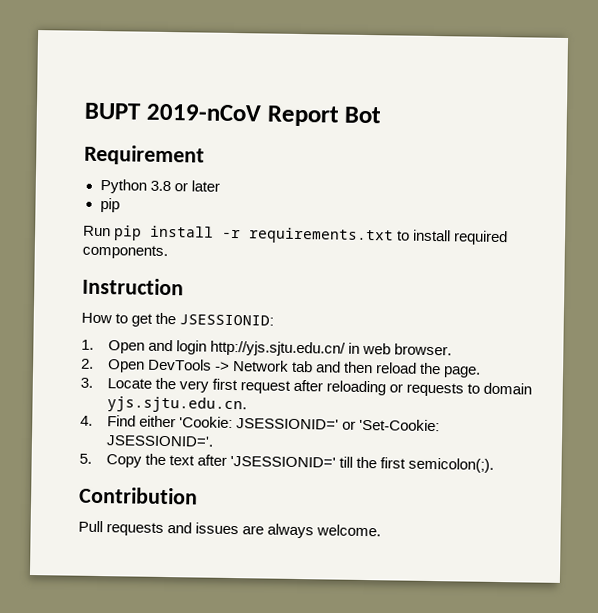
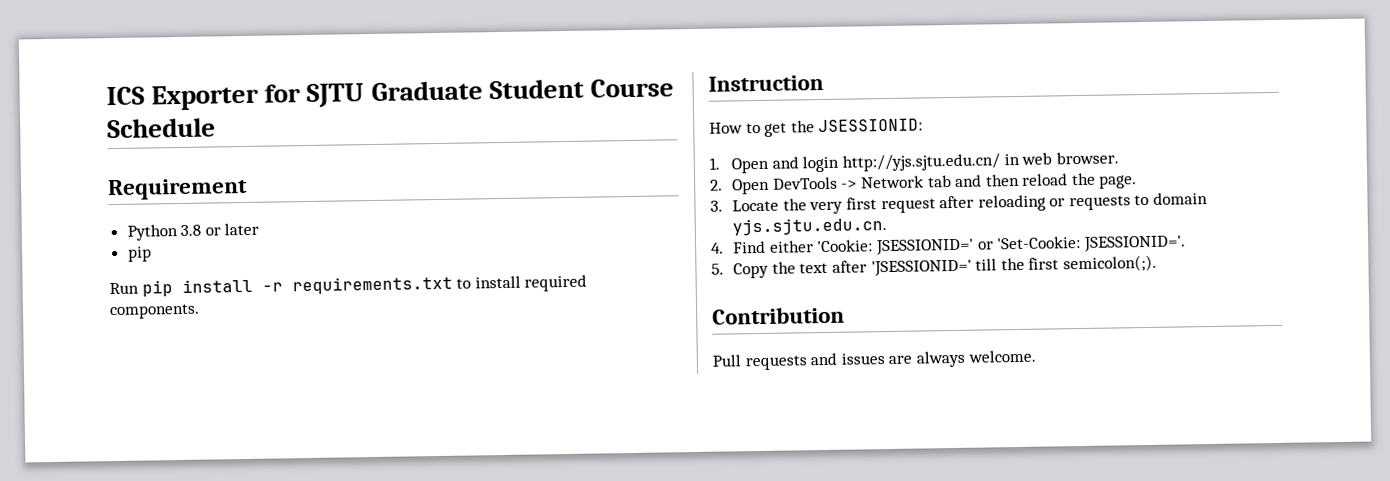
- BUPT 2019-nCoV Report Bot
+ ICS Exporter for SJTU Graduate Student Course Schedule

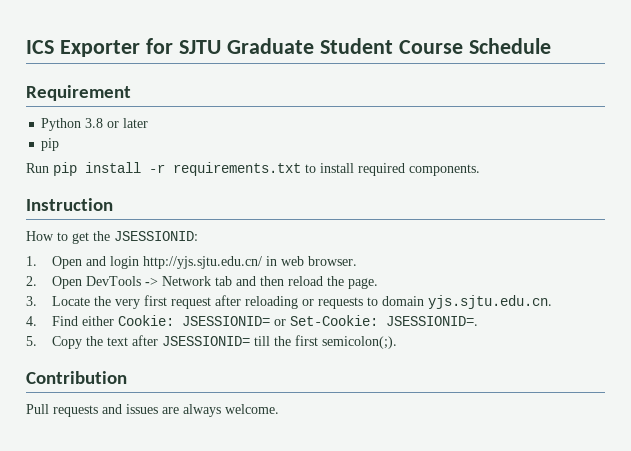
- 4. Find either 'Cookie: JSESSIONID=' or 'Set-Cookie: JSESSIONID='.
+ 4. Find either Cookie: JSESSIONID= or Set-Cookie: JSESSIONID=.
- 5. Copy the text after 'JSESSIONID=' till the first semicolon(;).
+ 5. Copy the text after JSESSIONID= till the first semicolon(;).

